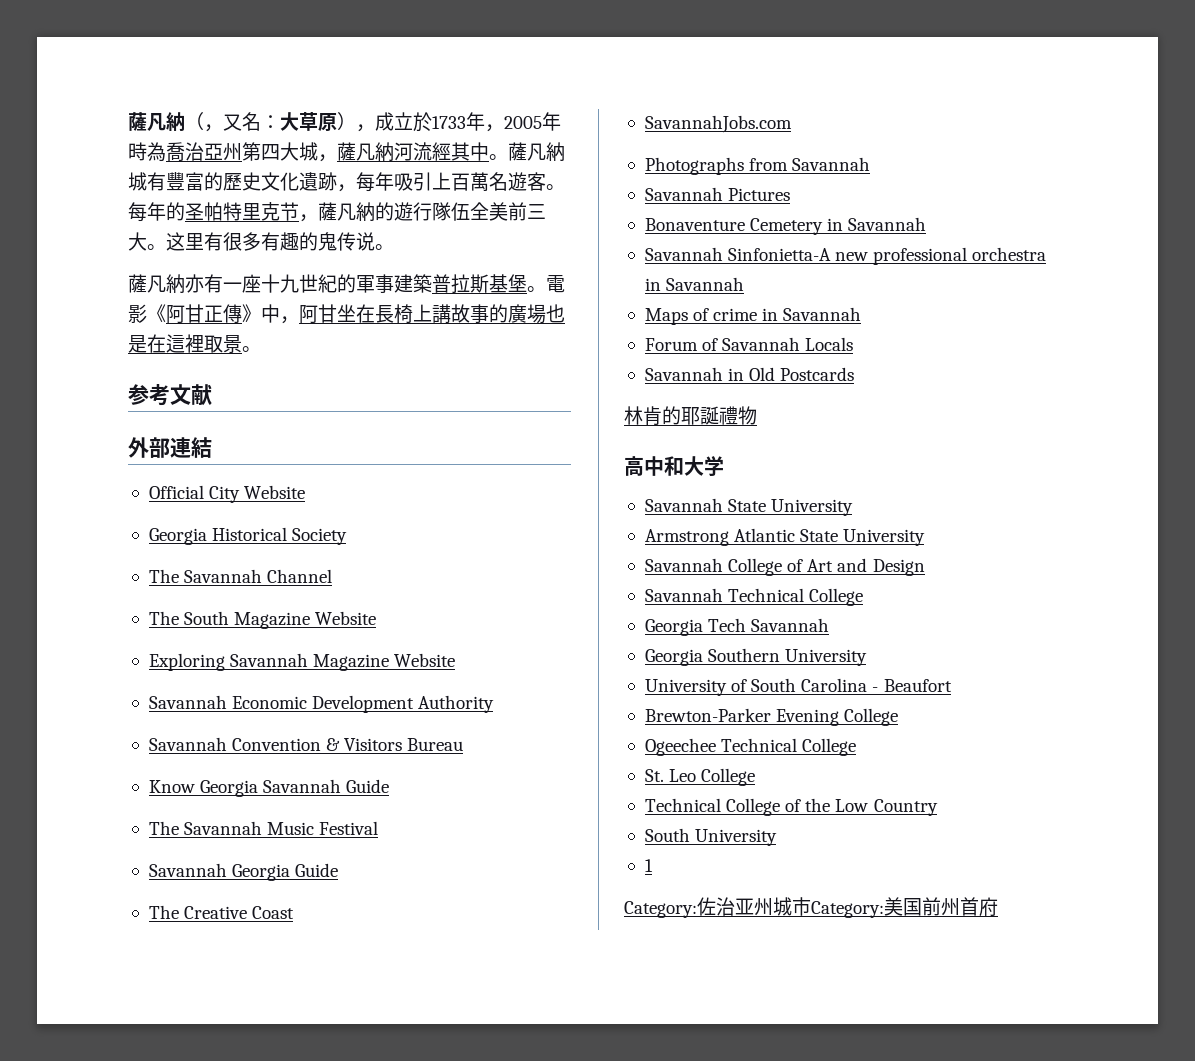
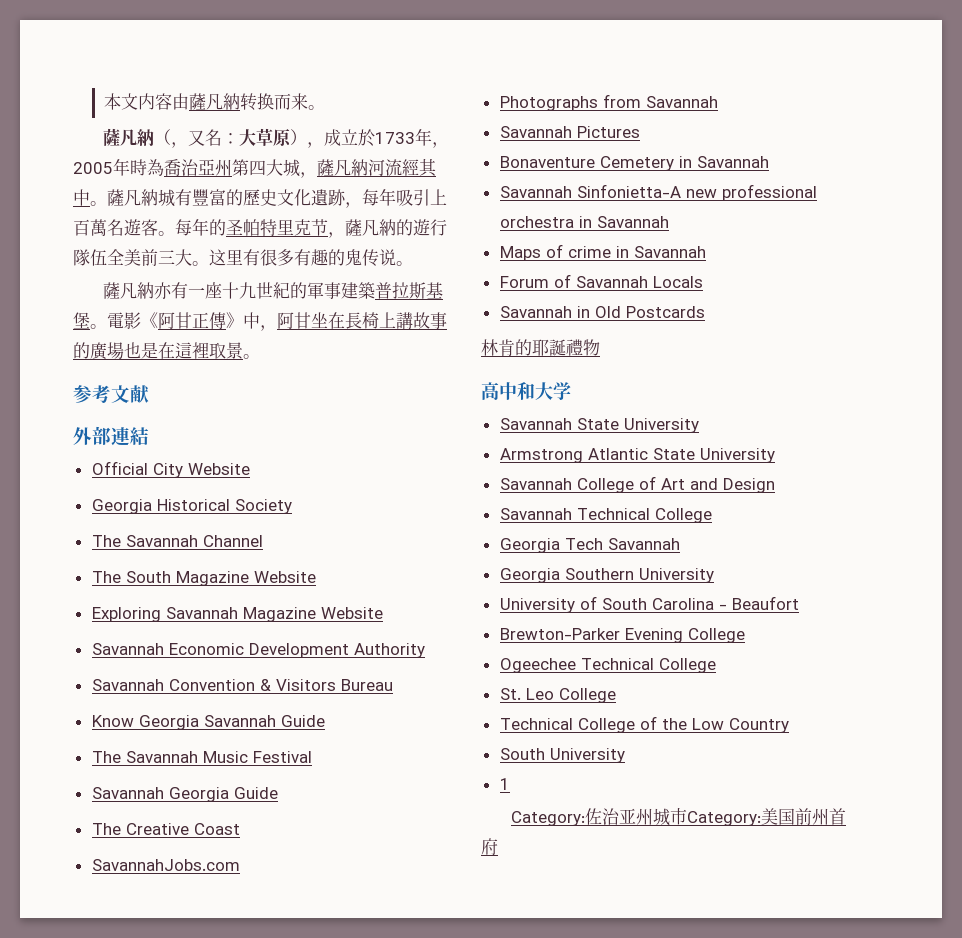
+ 本文内容由薩凡納转换而来。

